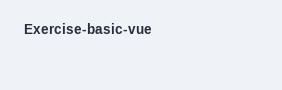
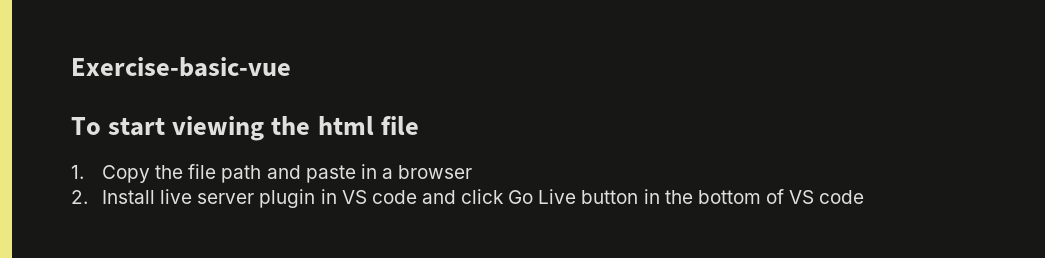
+ To start viewing the html file
+ 1. Copy the file path and paste in a browser
+ 2. Install live server plugin in VS code and click Go Live button in the bottom of VS code

